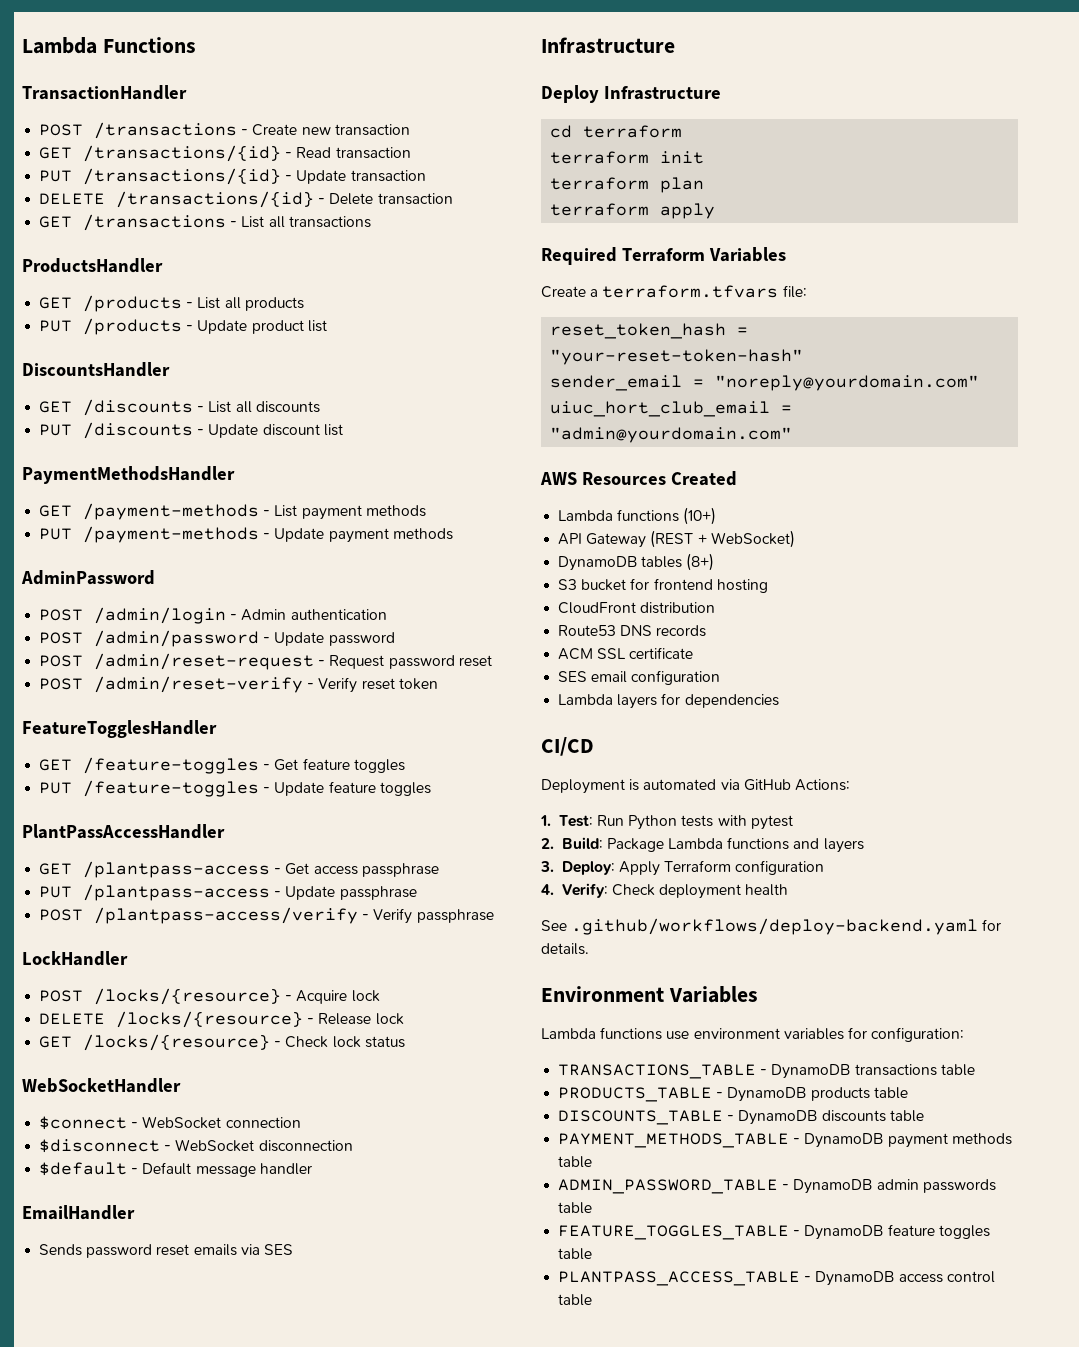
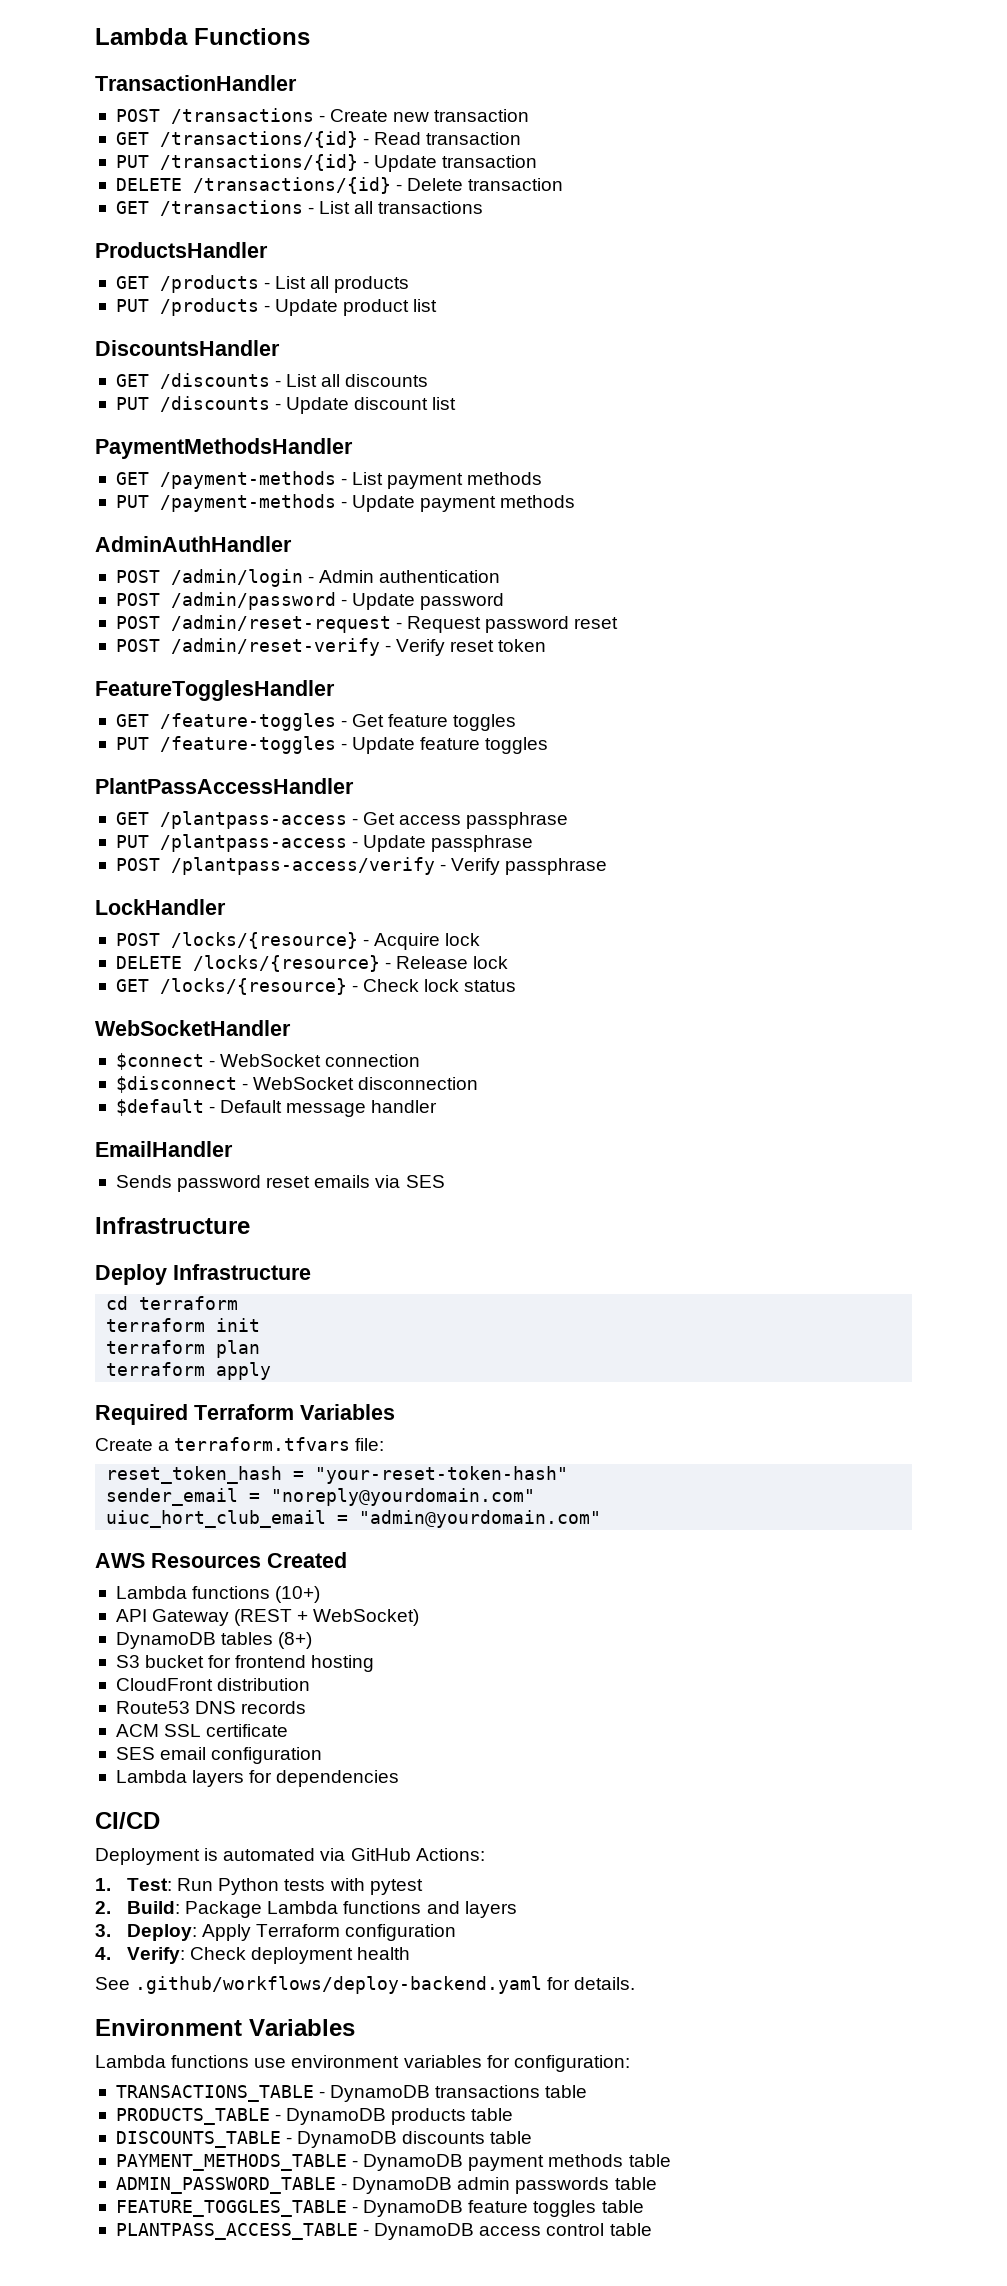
- AdminPassword
+ AdminAuthHandler

